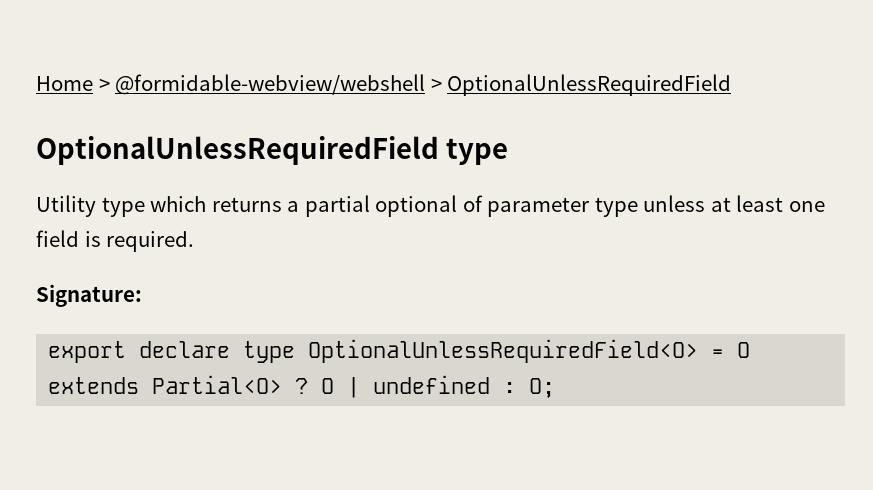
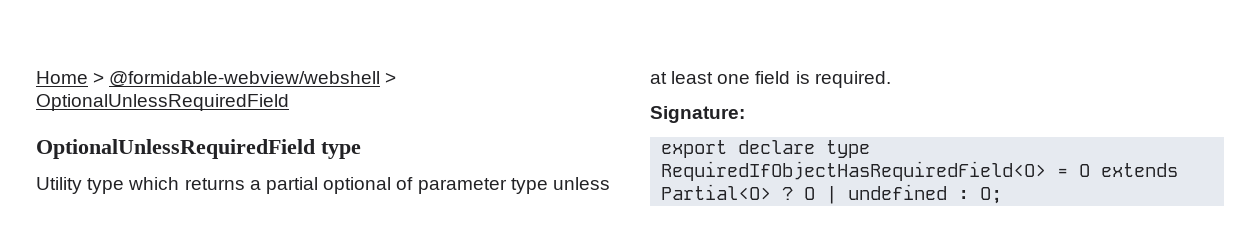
- export declare type OptionalUnlessRequiredField<O> = O extends Partial<O> ?
+ export declare type RequiredIfObjectHasRequiredField<O> = O extends Partial<O> ?

